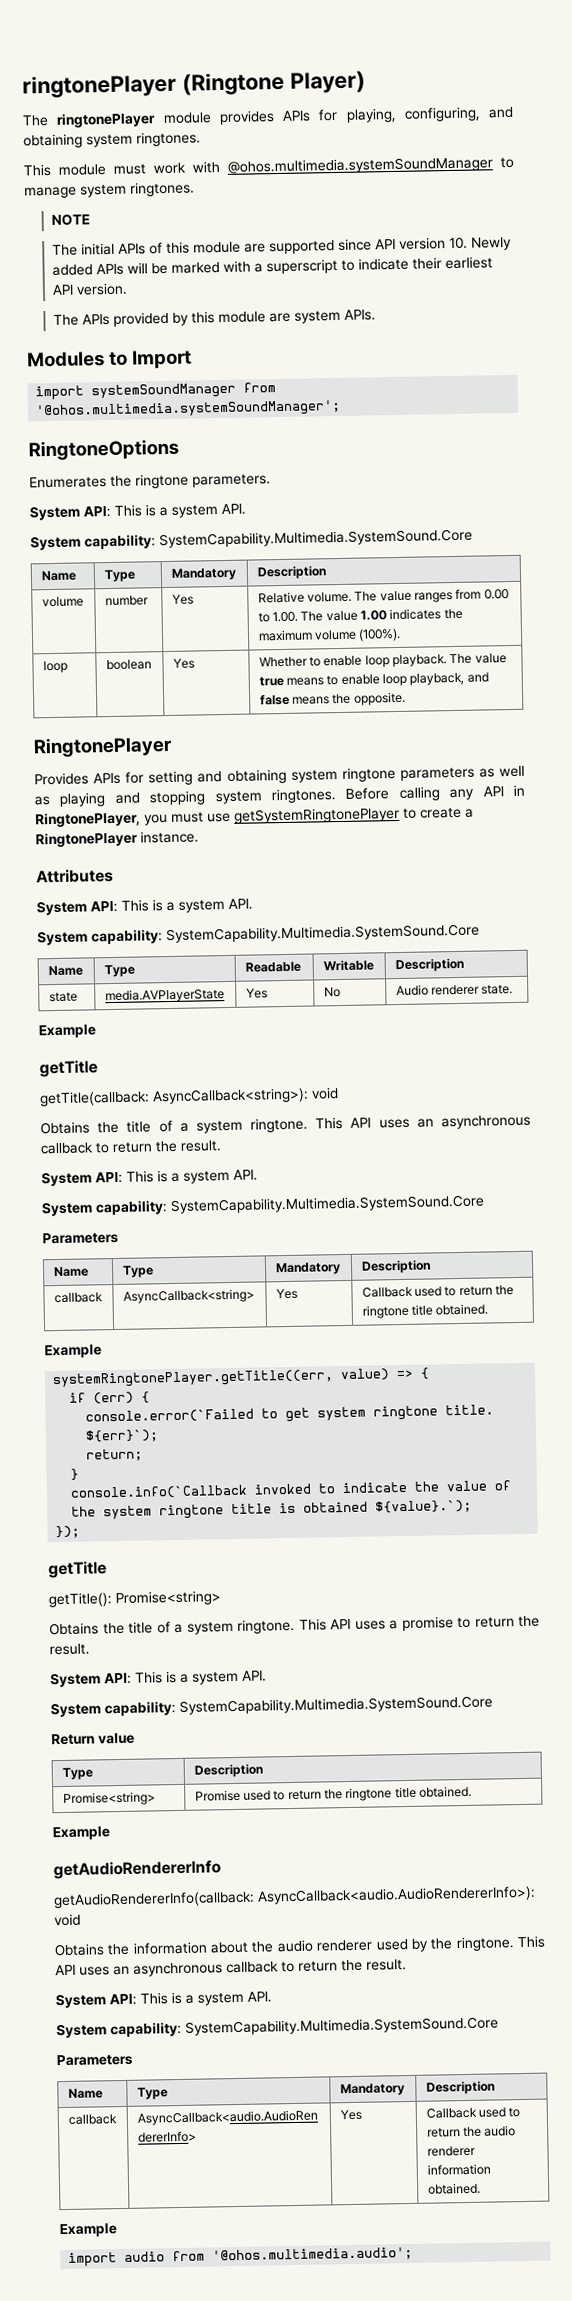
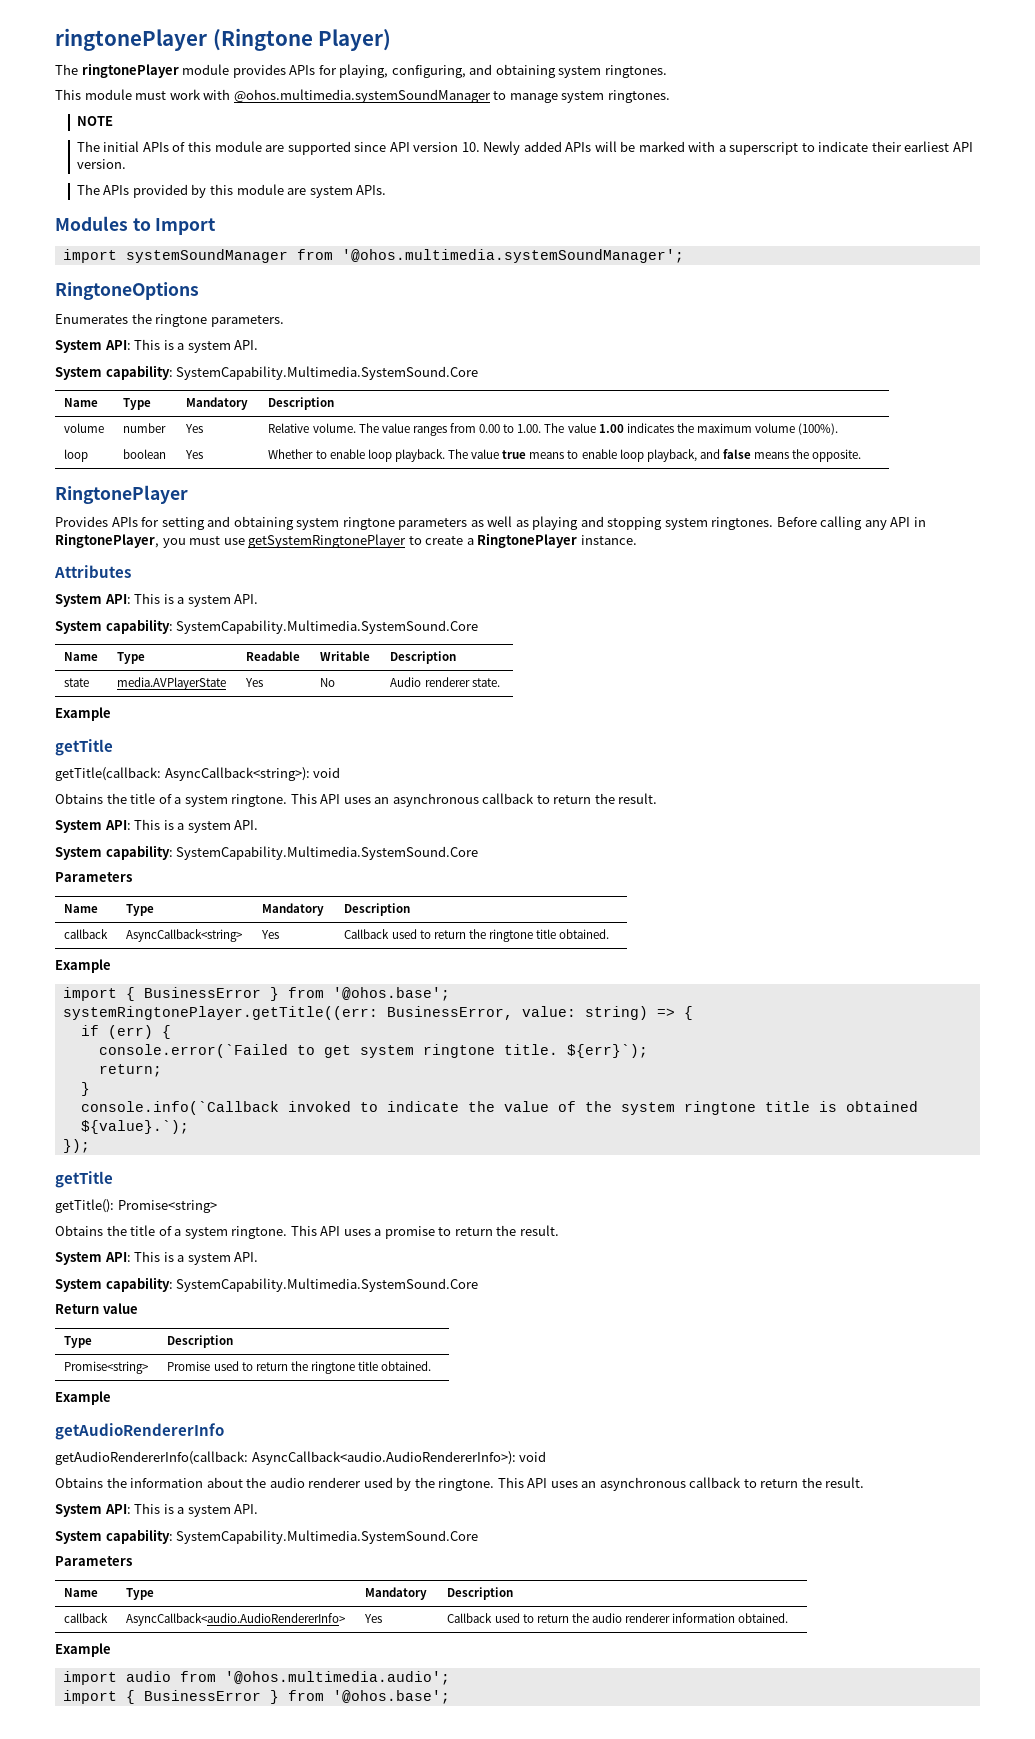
  callback | AsyncCallback<string> | Yes | Callback used to return the ringtone title obtained.
  Example
- systemRingtonePlayer.getTitle((err, value) => {
+ import { BusinessError } from '@ohos.base';
+ systemRingtonePlayer.getTitle((err: BusinessError, value: string) => {
  import audio from '@ohos.multimedia.audio';
+ import { BusinessError } from '@ohos.base';

